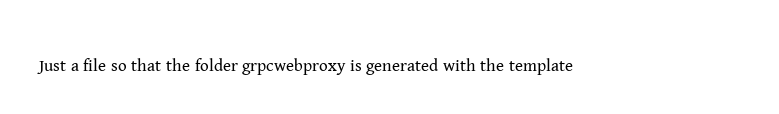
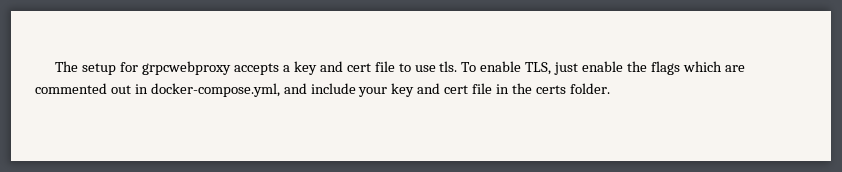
- Just a file so that the folder grpcwebproxy is generated with the template
+ The setup for grpcwebproxy accepts a key and cert file to use tls. To enable TLS, just enable the flags which are commented out in docker-compose.yml, and include your key and cert file in the certs folder.

